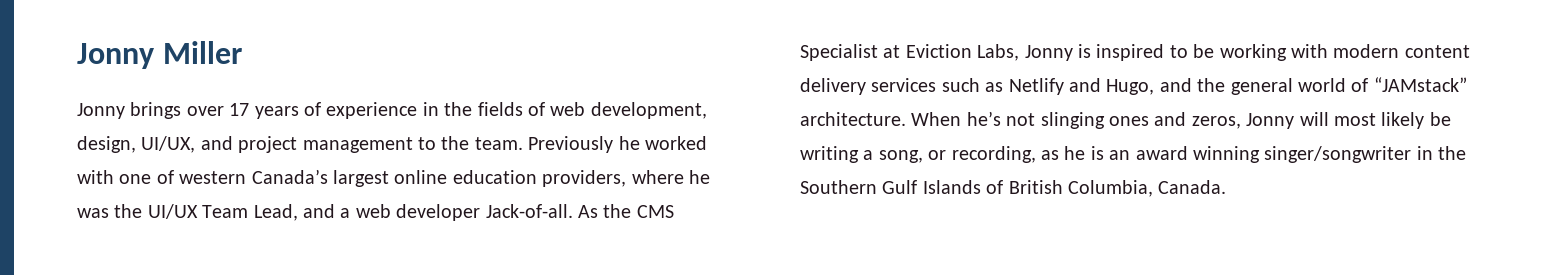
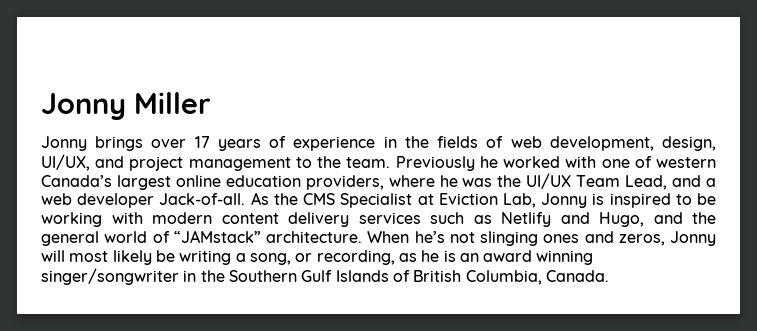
- As the CMS Specialist at Eviction Labs, Jonny is inspired to be working with modern content delivery services such as Netlify and Hugo, and the general world of “JAMstack” architecture.
+ As the CMS Specialist at Eviction Lab, Jonny is inspired to be working with modern content delivery services such as Netlify and Hugo, and the general world of “JAMstack” architecture.

